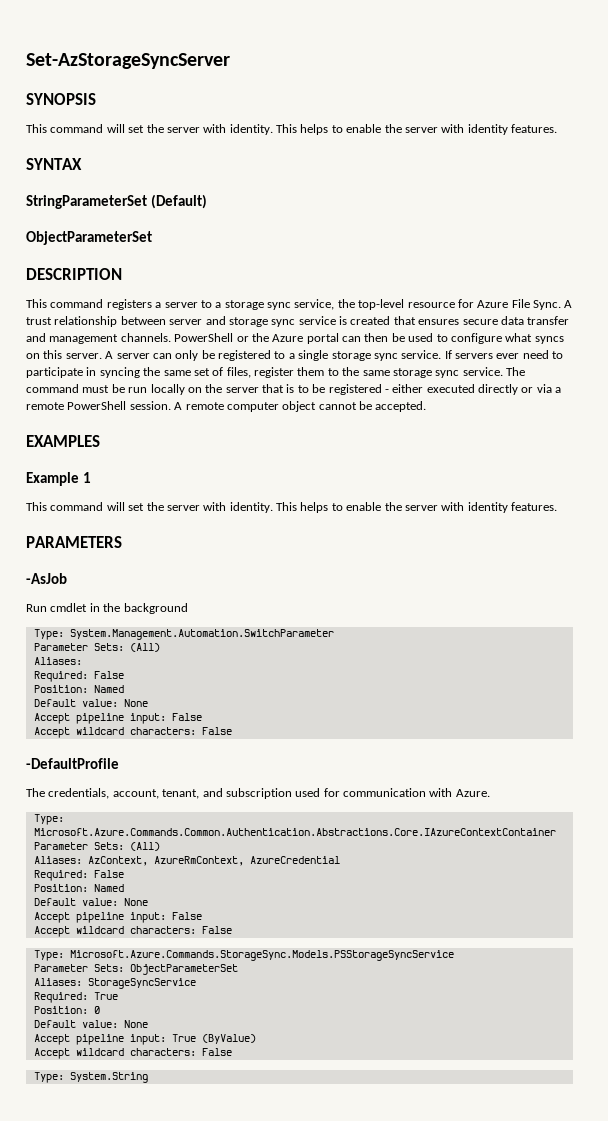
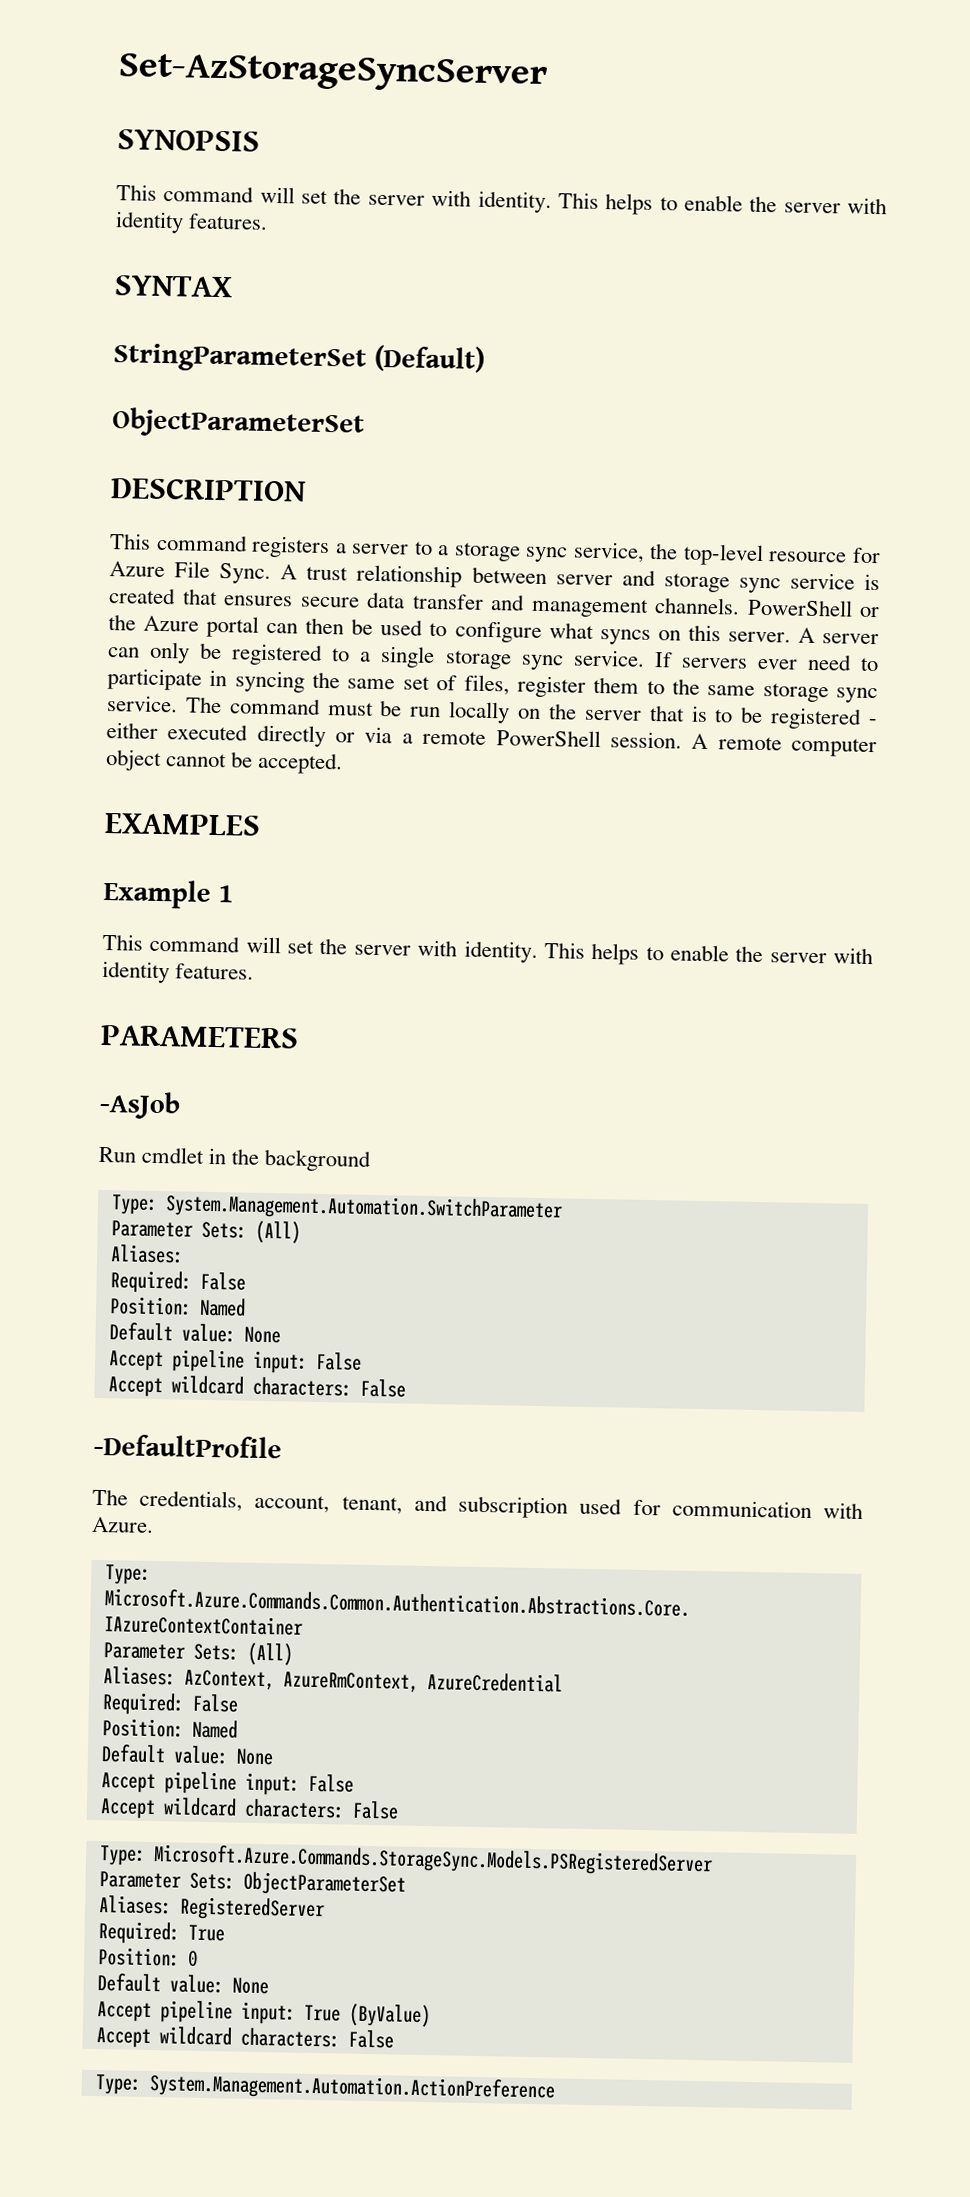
- Type: Microsoft.Azure.Commands.StorageSync.Models.PSStorageSyncService
+ Type: Microsoft.Azure.Commands.StorageSync.Models.PSRegisteredServer
- Aliases: StorageSyncService
+ Aliases: RegisteredServer
- Type: System.String
+ Type: System.Management.Automation.ActionPreference

